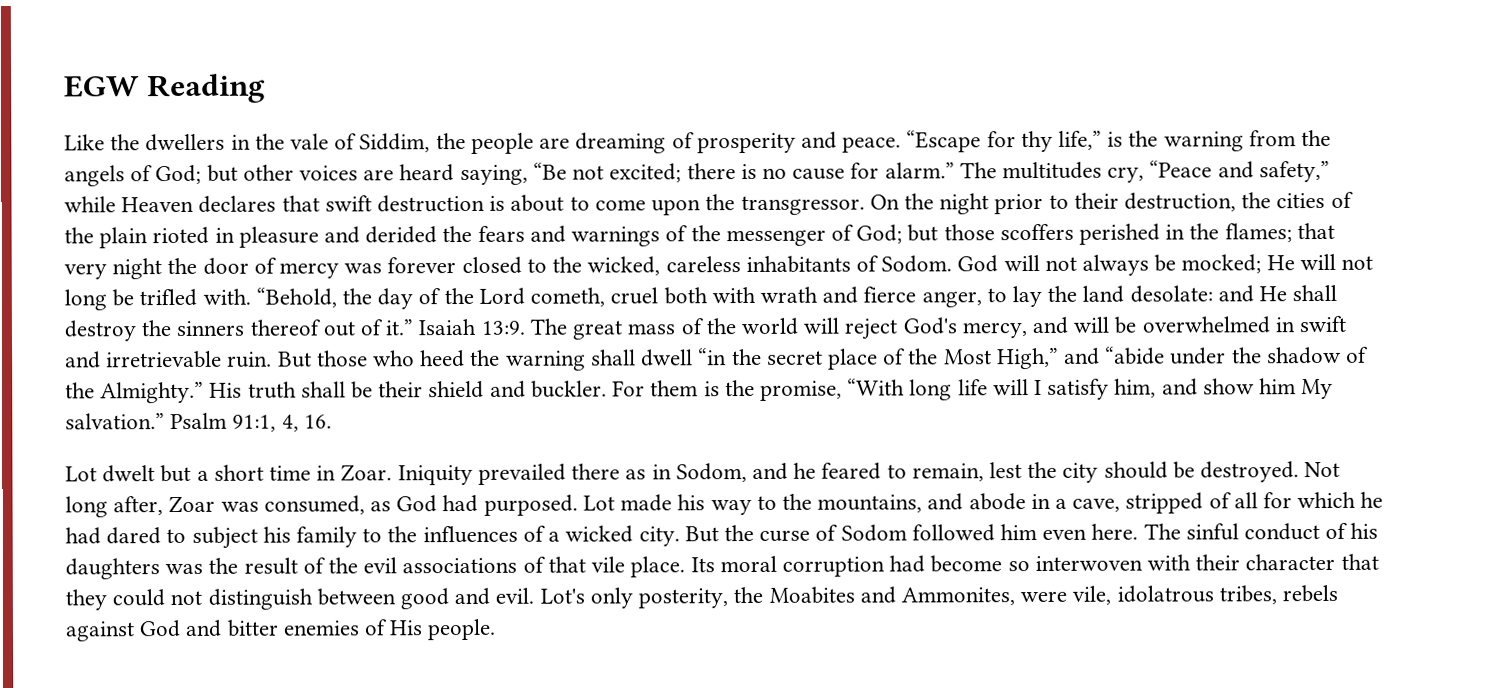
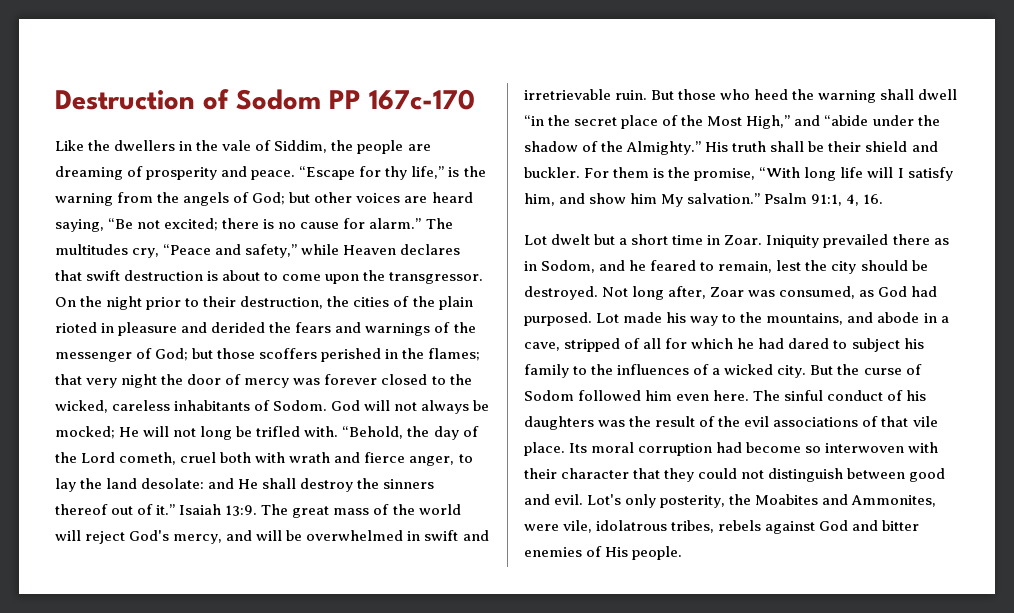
- EGW Reading
+ Destruction of Sodom PP 167c-170

